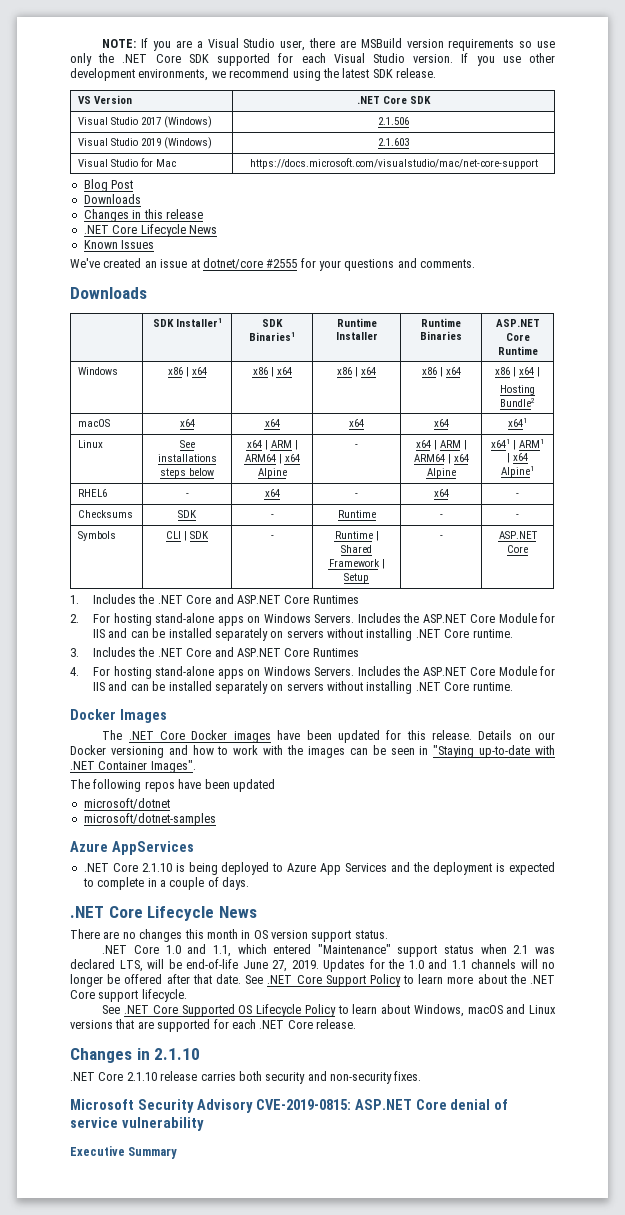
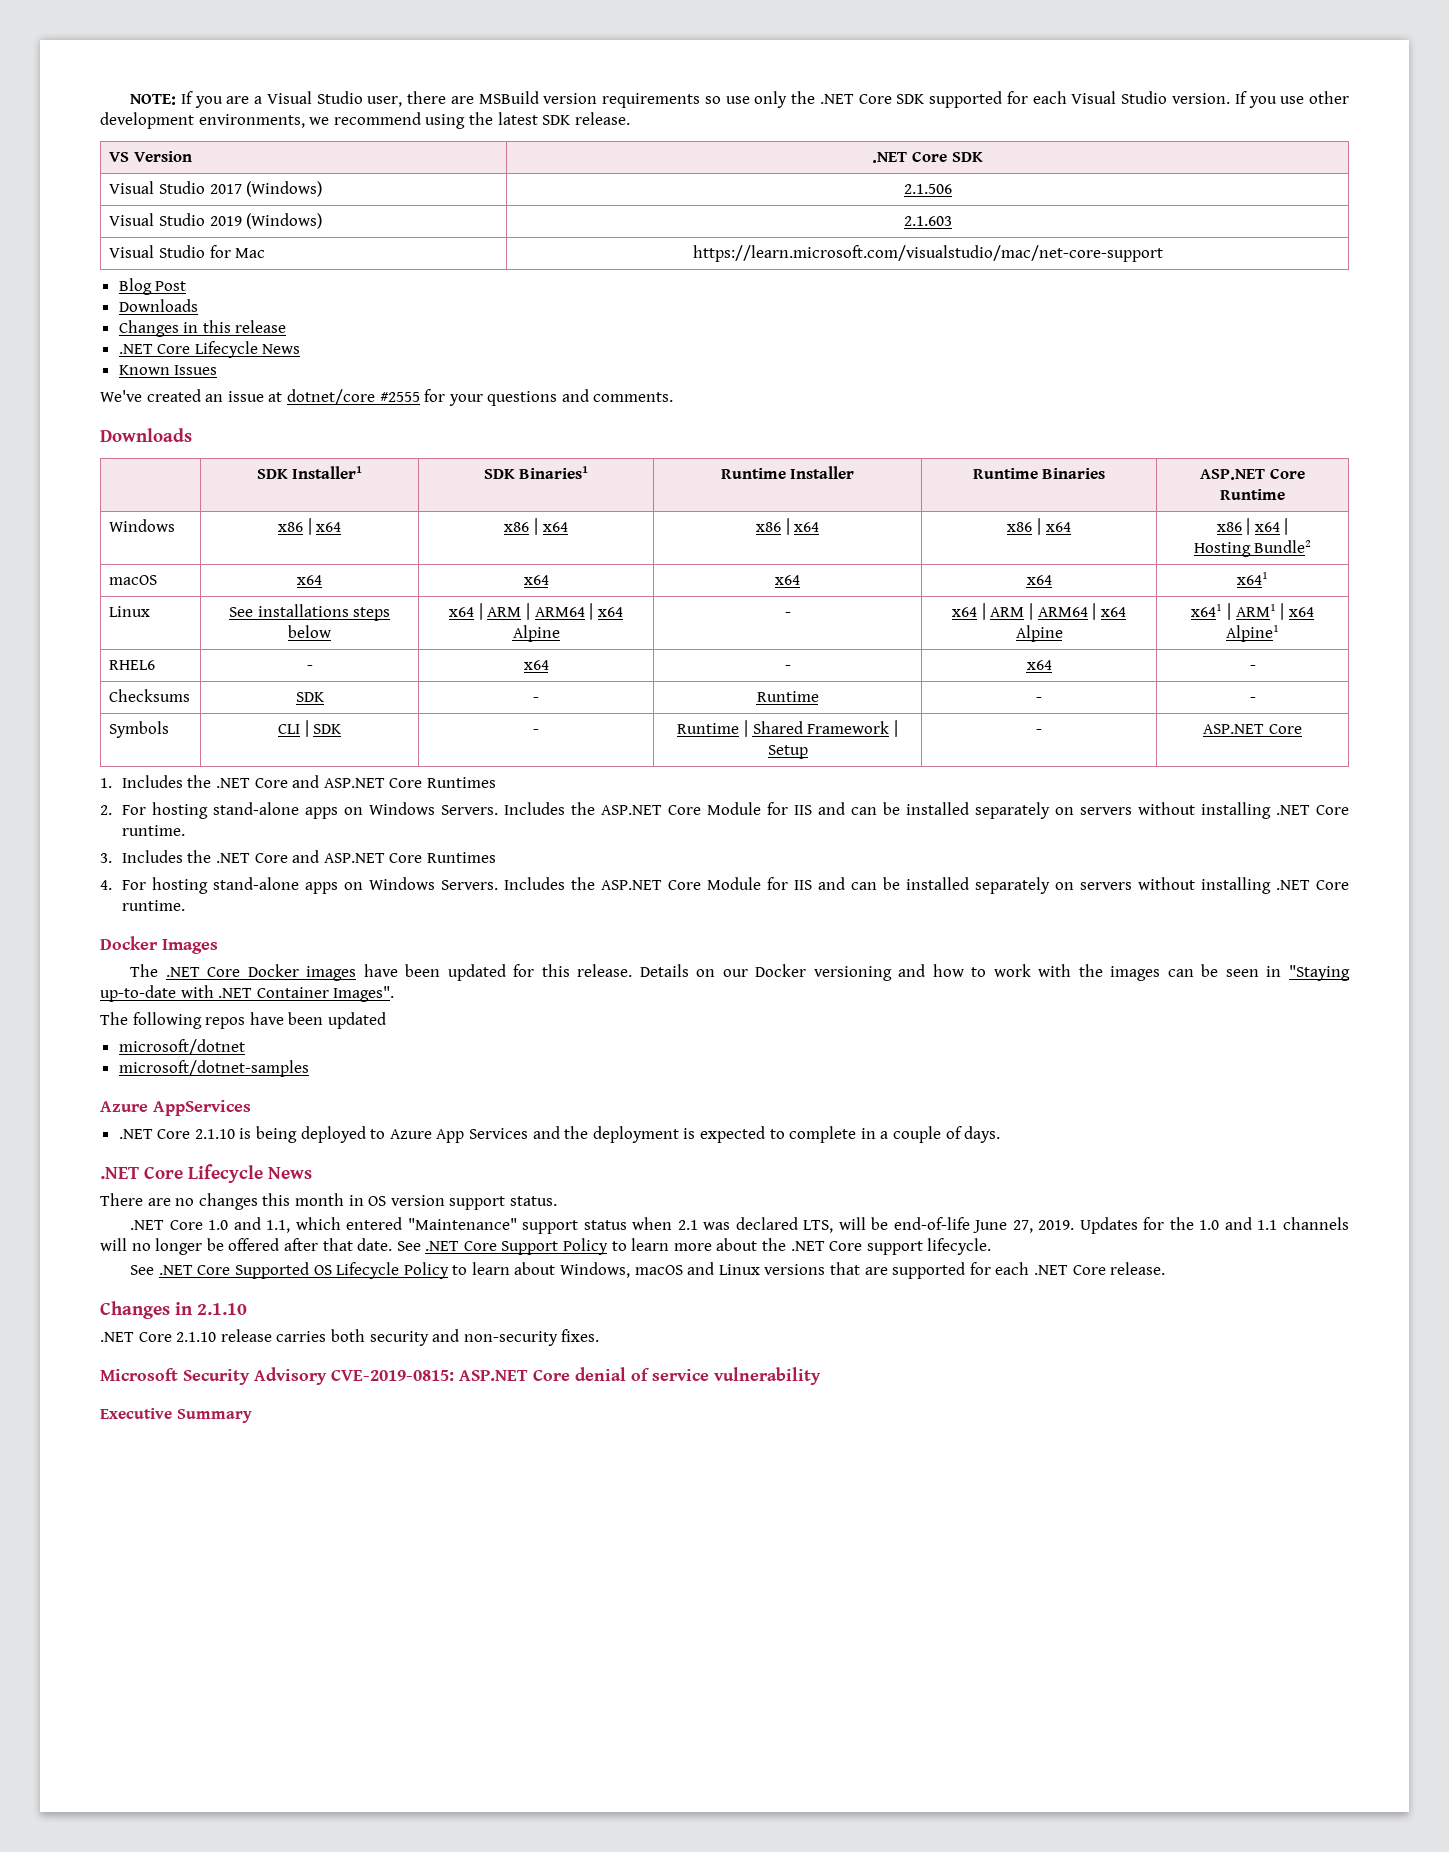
- Visual Studio for Mac | https://docs.microsoft.com/visualstudio/mac/net-core-support
+ Visual Studio for Mac | https://learn.microsoft.com/visualstudio/mac/net-core-support

